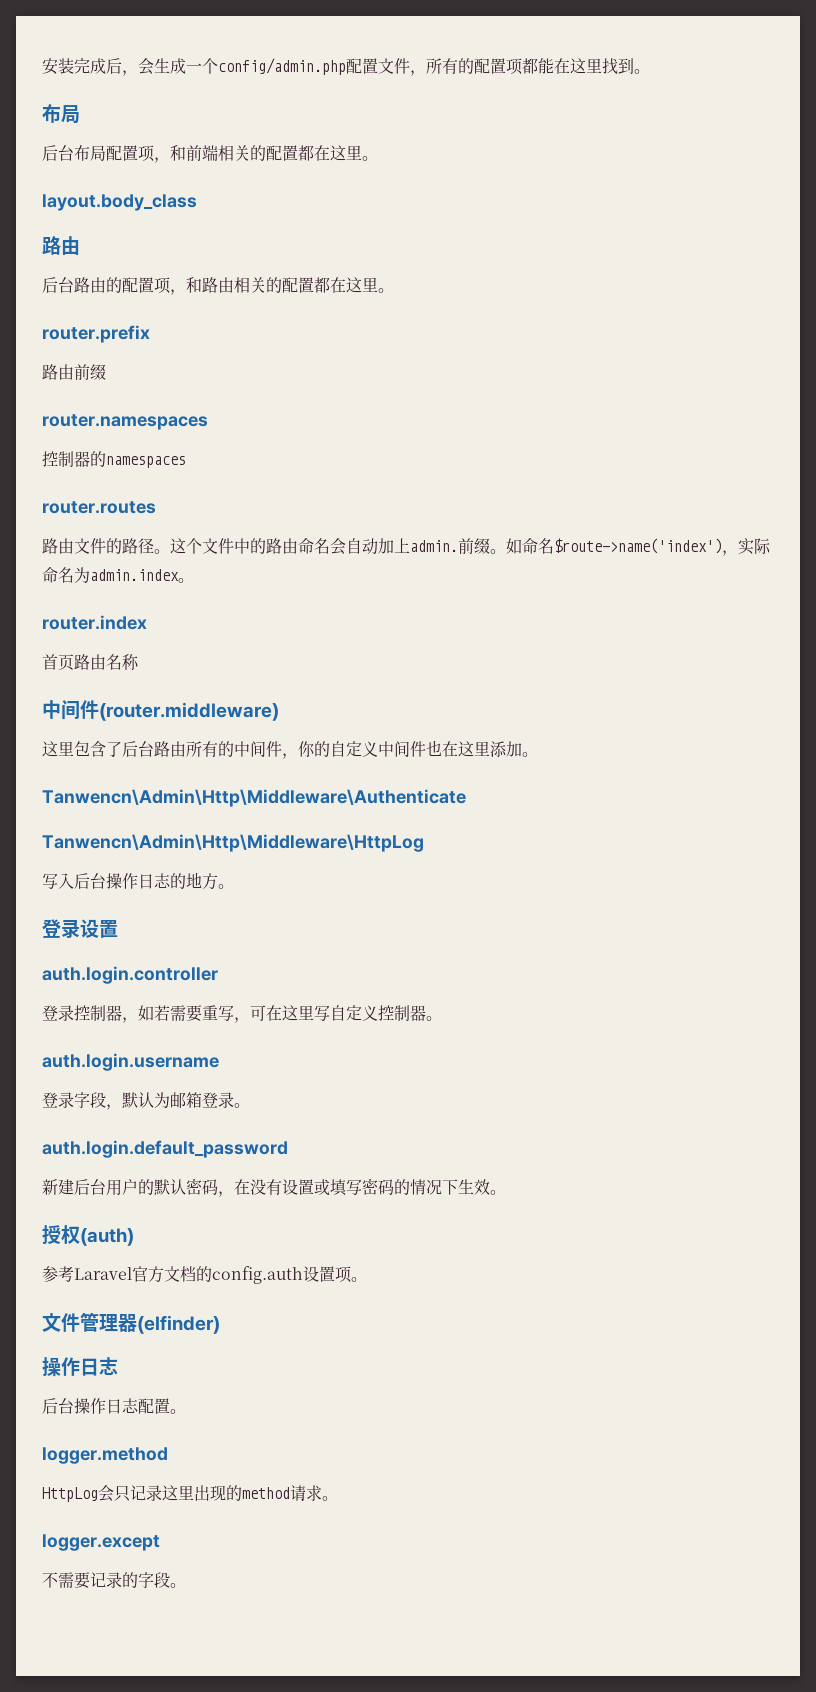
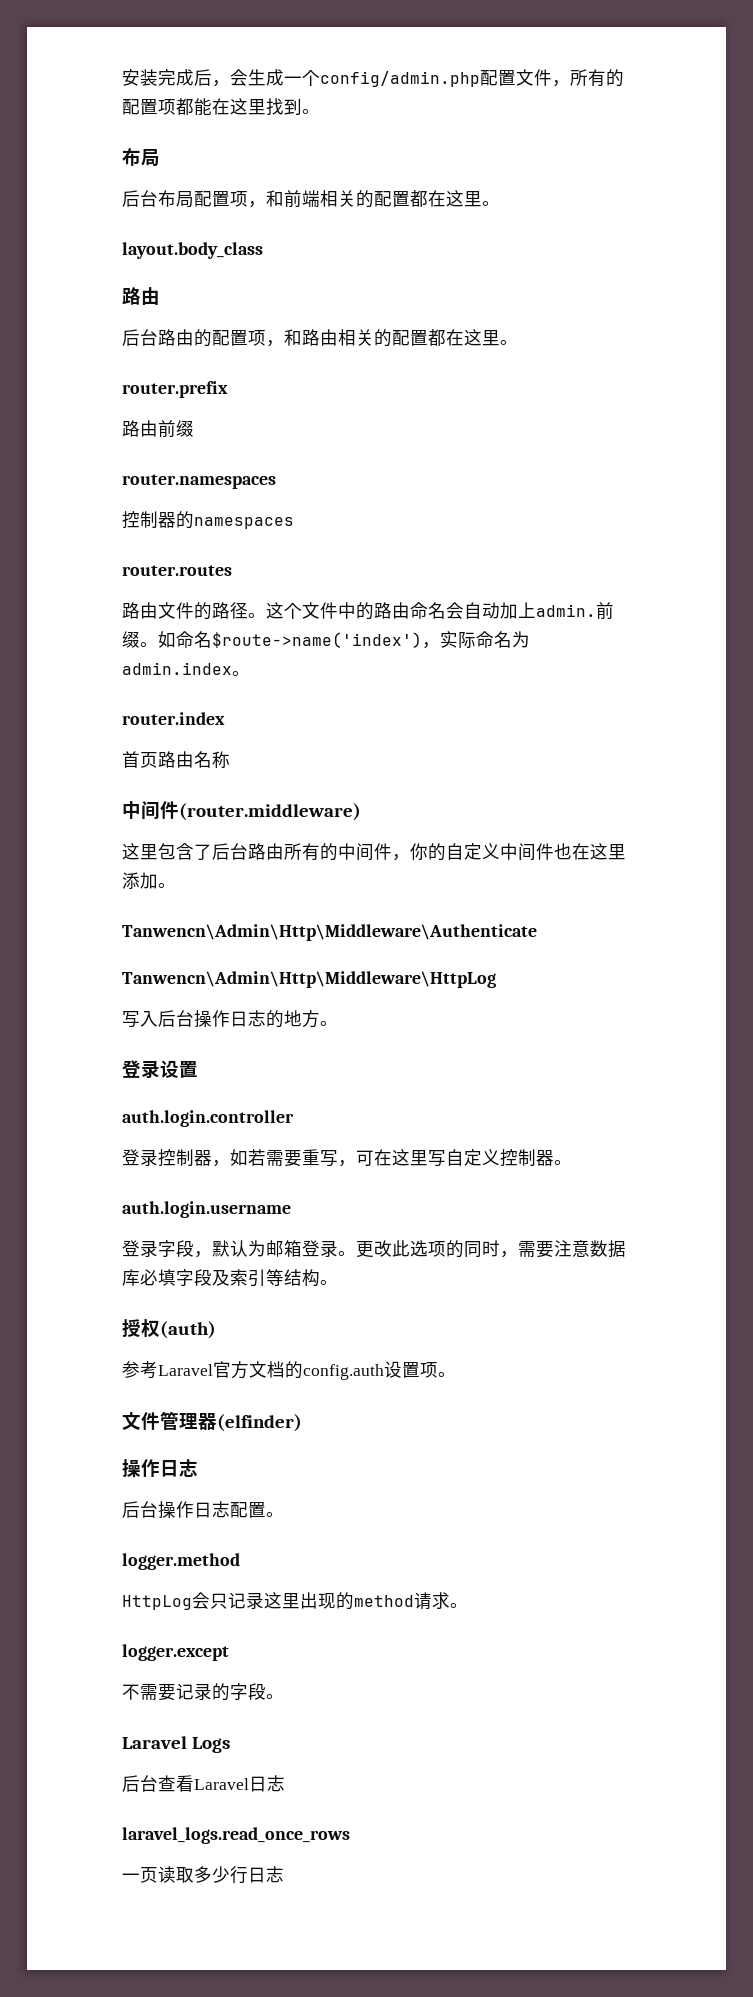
- 登录字段，默认为邮箱登录。
- auth.login.default_password
- 新建后台用户的默认密码，在没有设置或填写密码的情况下生效。
+ 登录字段，默认为邮箱登录。更改此选项的同时，需要注意数据库必填字段及索引等结构。
+ Laravel Logs
+ 后台查看Laravel日志
+ laravel_logs.read_once_rows
+ 一页读取多少行日志

